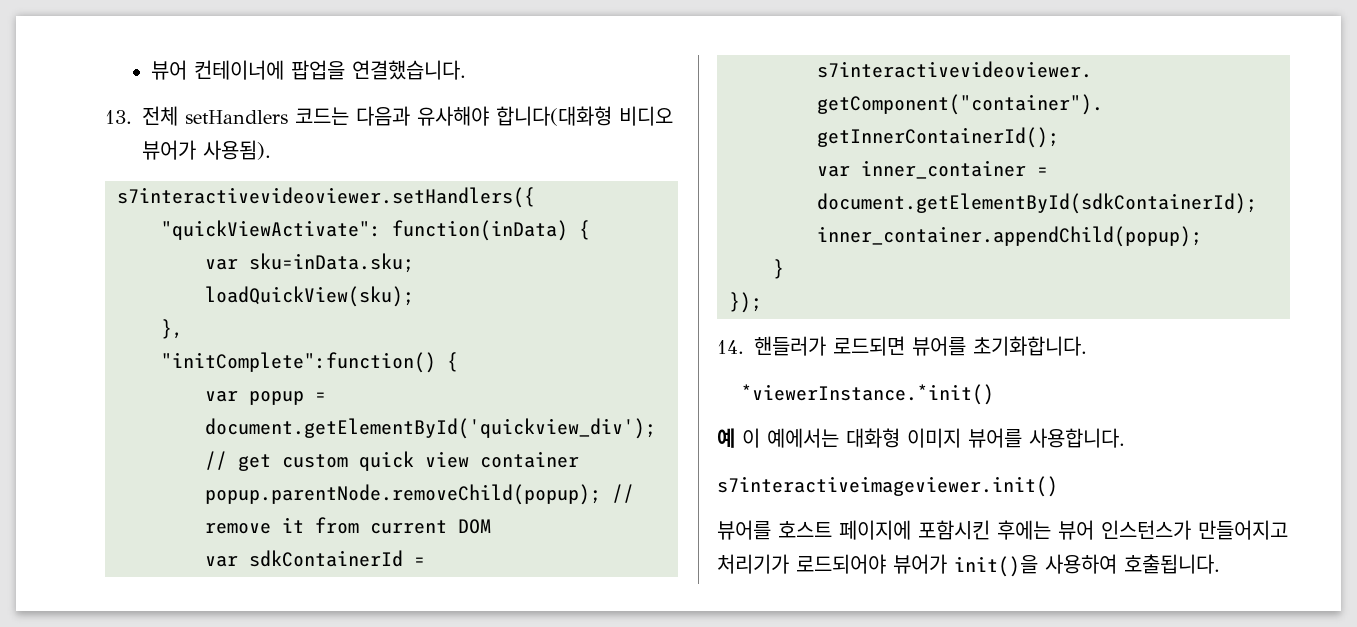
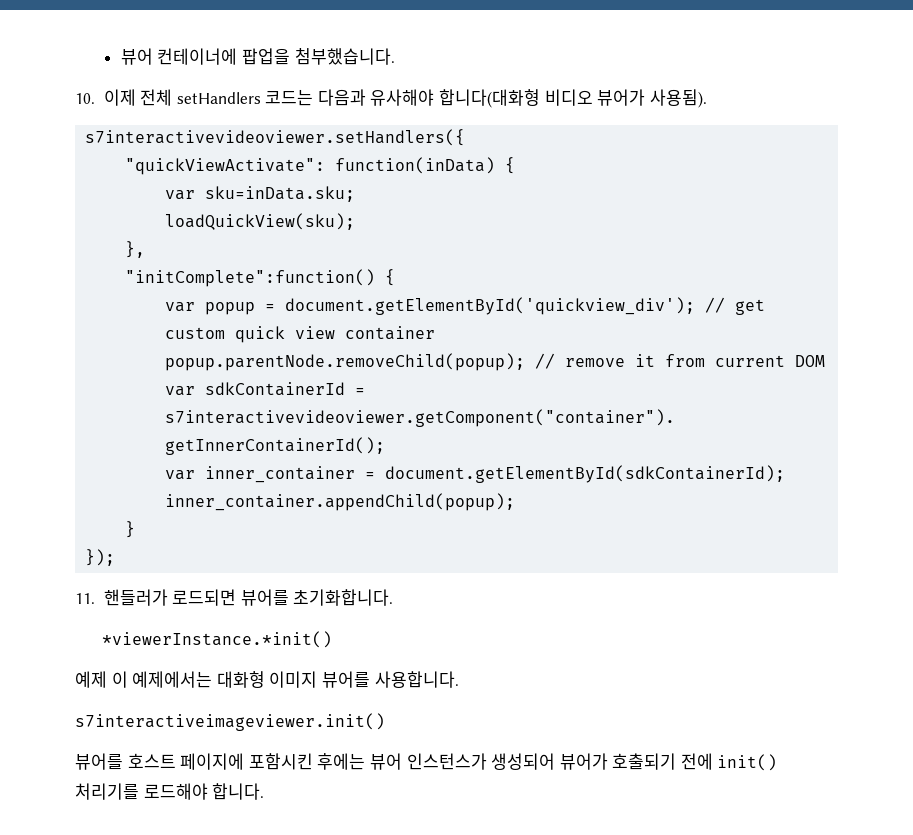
- 뷰어 컨테이너에 팝업을 연결했습니다.
- 13. 전체 setHandlers 코드는 다음과 유사해야 합니다(대화형 비디오 뷰어가 사용됨).
+ 뷰어 컨테이너에 팝업을 첨부했습니다.
+ 10. 이제 전체 setHandlers 코드는 다음과 유사해야 합니다(대화형 비디오 뷰어가 사용됨).
- 14. 핸들러가 로드되면 뷰어를 초기화합니다.
+ 11. 핸들러가 로드되면 뷰어를 초기화합니다.
- 예 이 예에서는 대화형 이미지 뷰어를 사용합니다.
+ 예제 이 예제에서는 대화형 이미지 뷰어를 사용합니다.
- 뷰어를 호스트 페이지에 포함시킨 후에는 뷰어 인스턴스가 만들어지고 처리기가 로드되어야 뷰어가 init()을 사용하여 호출됩니다.
+ 뷰어를 호스트 페이지에 포함시킨 후에는 뷰어 인스턴스가 생성되어 뷰어가 호출되기 전에 init() 처리기를 로드해야 합니다.

